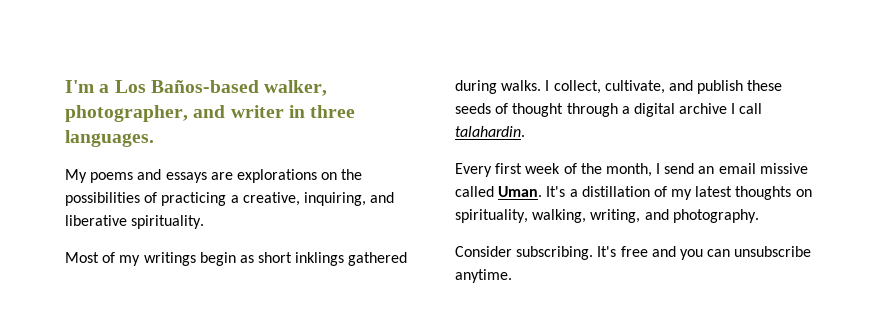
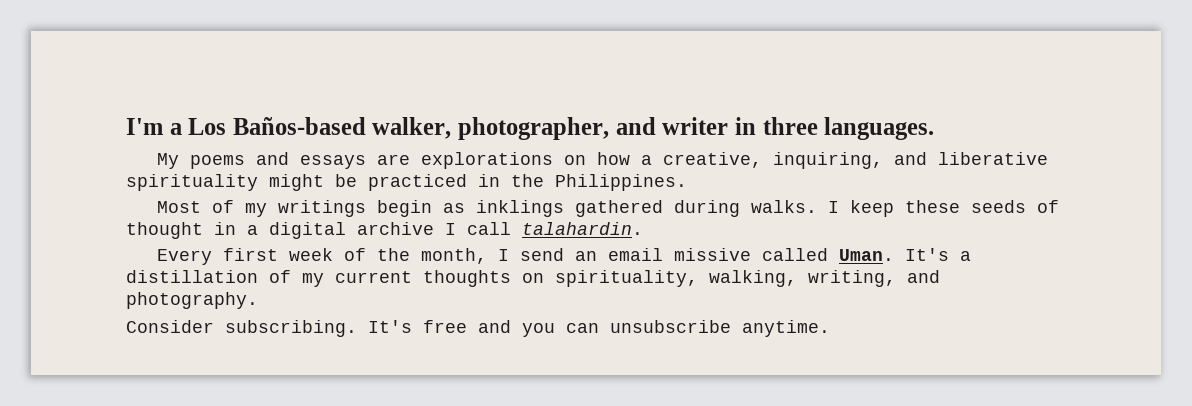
- My poems and essays are explorations on the possibilities of practicing a creative, inquiring, and liberative spirituality.
+ My poems and essays are explorations on how a creative, inquiring, and liberative spirituality might be practiced in the Philippines.
- Most of my writings begin as short inklings gathered during walks.
+ Most of my writings begin as inklings gathered during walks.
- I collect, cultivate, and publish these seeds of thought through a digital archive I call talahardin.
+ I keep these seeds of thought in a digital archive I call talahardin.
- It's a distillation of my latest thoughts on spirituality, walking, writing, and photography.
+ It's a distillation of my current thoughts on spirituality, walking, writing, and photography.

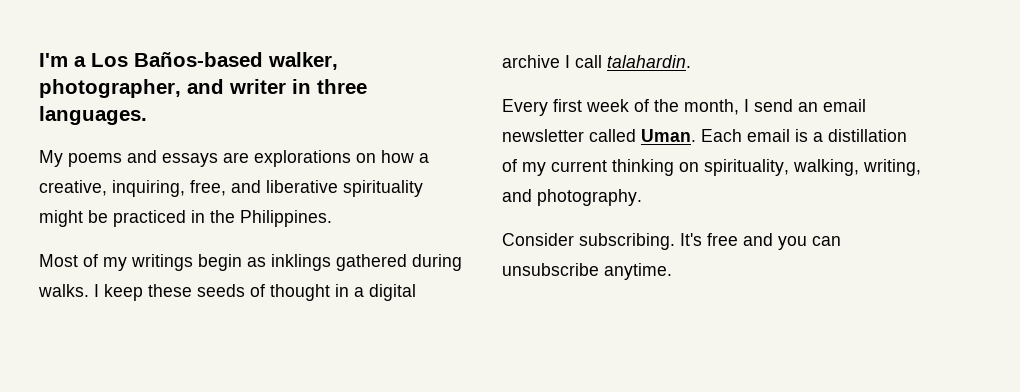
- My poems and essays are explorations on how a creative, inquiring, and liberative spirituality might be practiced in the Philippines.
+ My poems and essays are explorations on how a creative, inquiring, free, and liberative spirituality might be practiced in the Philippines.
- Every first week of the month, I send an email missive called Uman.
+ Every first week of the month, I send an email newsletter called Uman.
- It's a distillation of my current thoughts on spirituality, walking, writing, and photography.
+ Each email is a distillation of my current thinking on spirituality, walking, writing, and photography.

